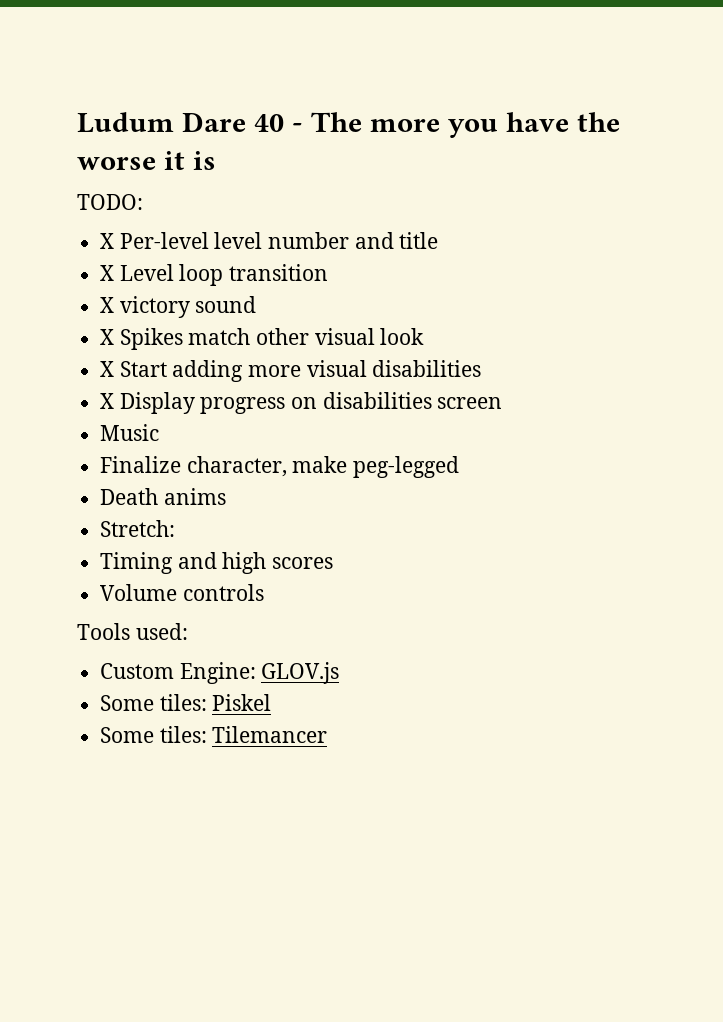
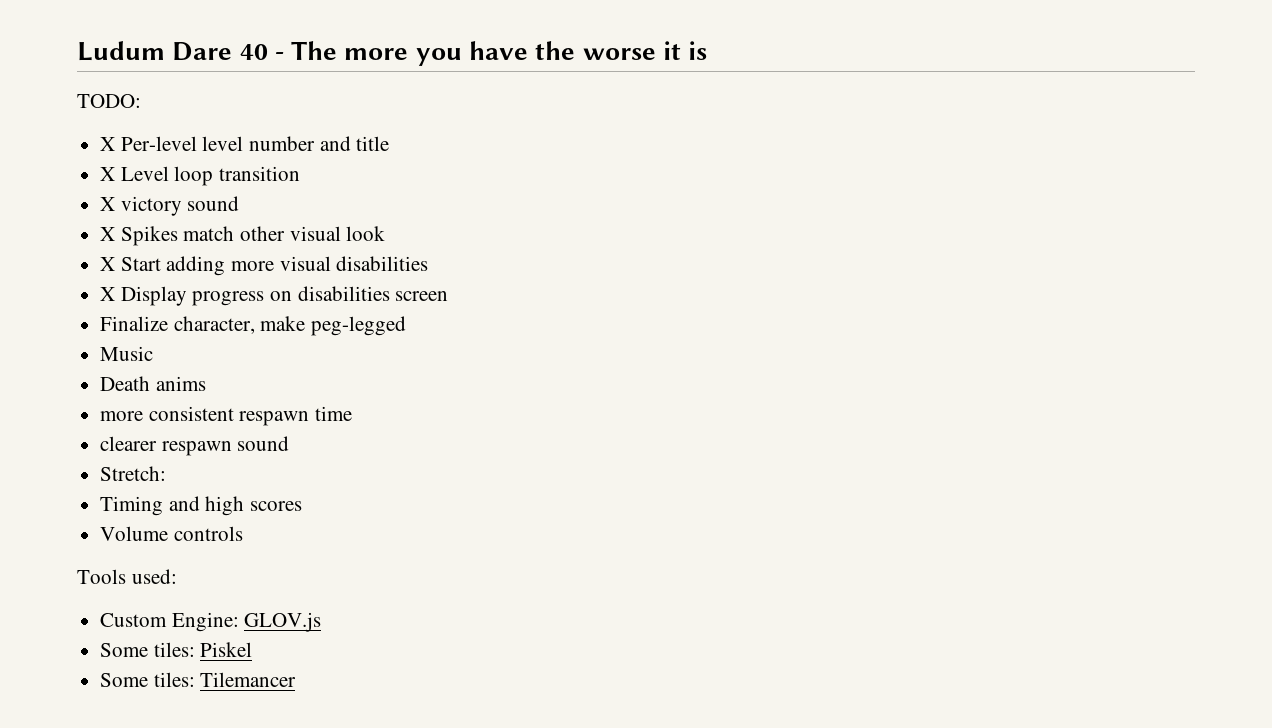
- Music
+ Music
+ more consistent respawn time
+ clearer respawn sound

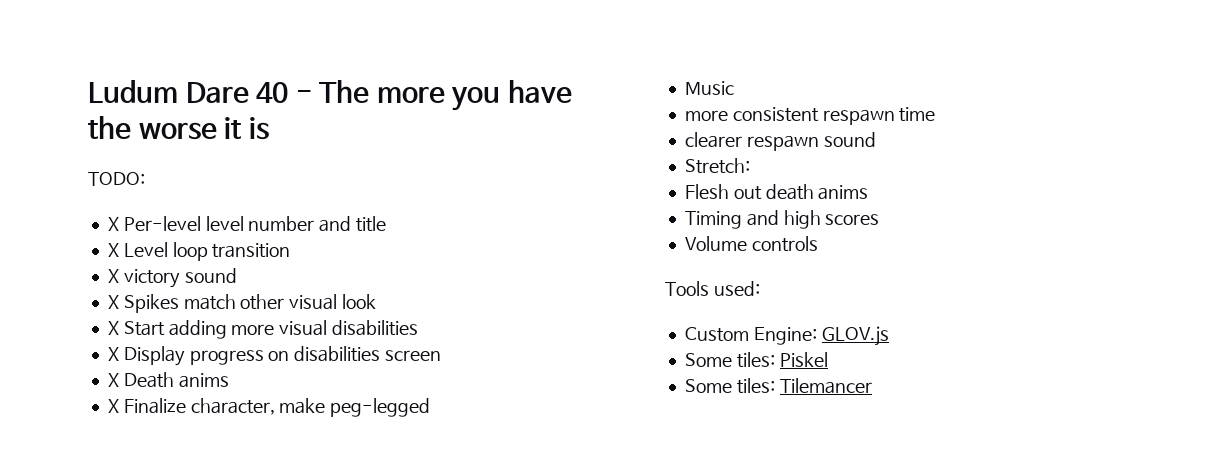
- Finalize character, make peg-legged
+ X Death anims
+ X Finalize character, make peg-legged
- Death anims
+ Flesh out death anims

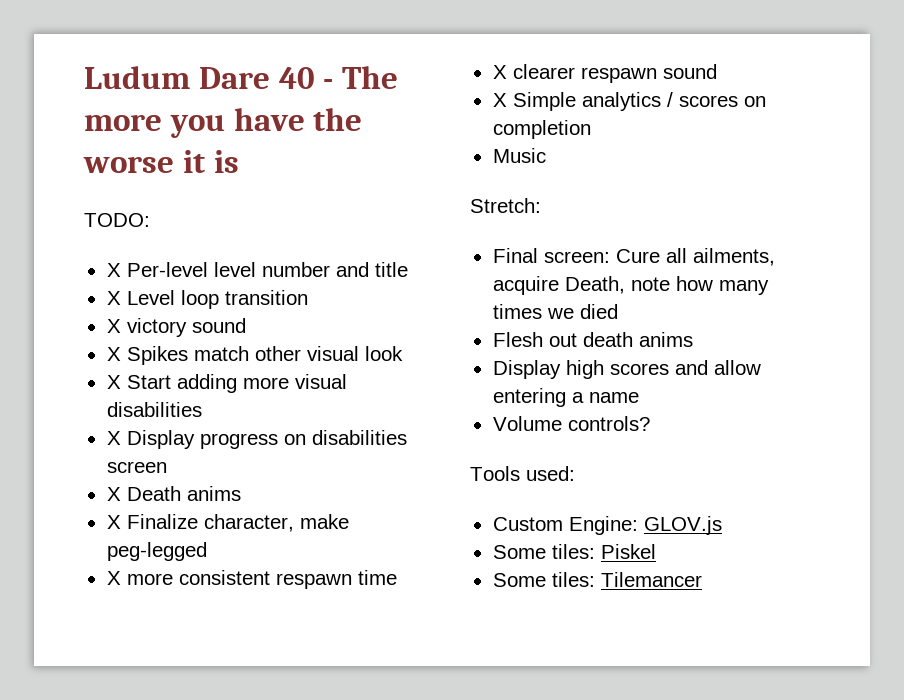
- Music
- more consistent respawn time
+ X more consistent respawn time
- clearer respawn sound
+ X clearer respawn sound
+ X Simple analytics / scores on completion
+ Music
  Stretch:
+ Final screen: Cure all ailments, acquire Death, note how many times we died
- Timing and high scores
+ Display high scores and allow entering a name
- Volume controls
+ Volume controls?

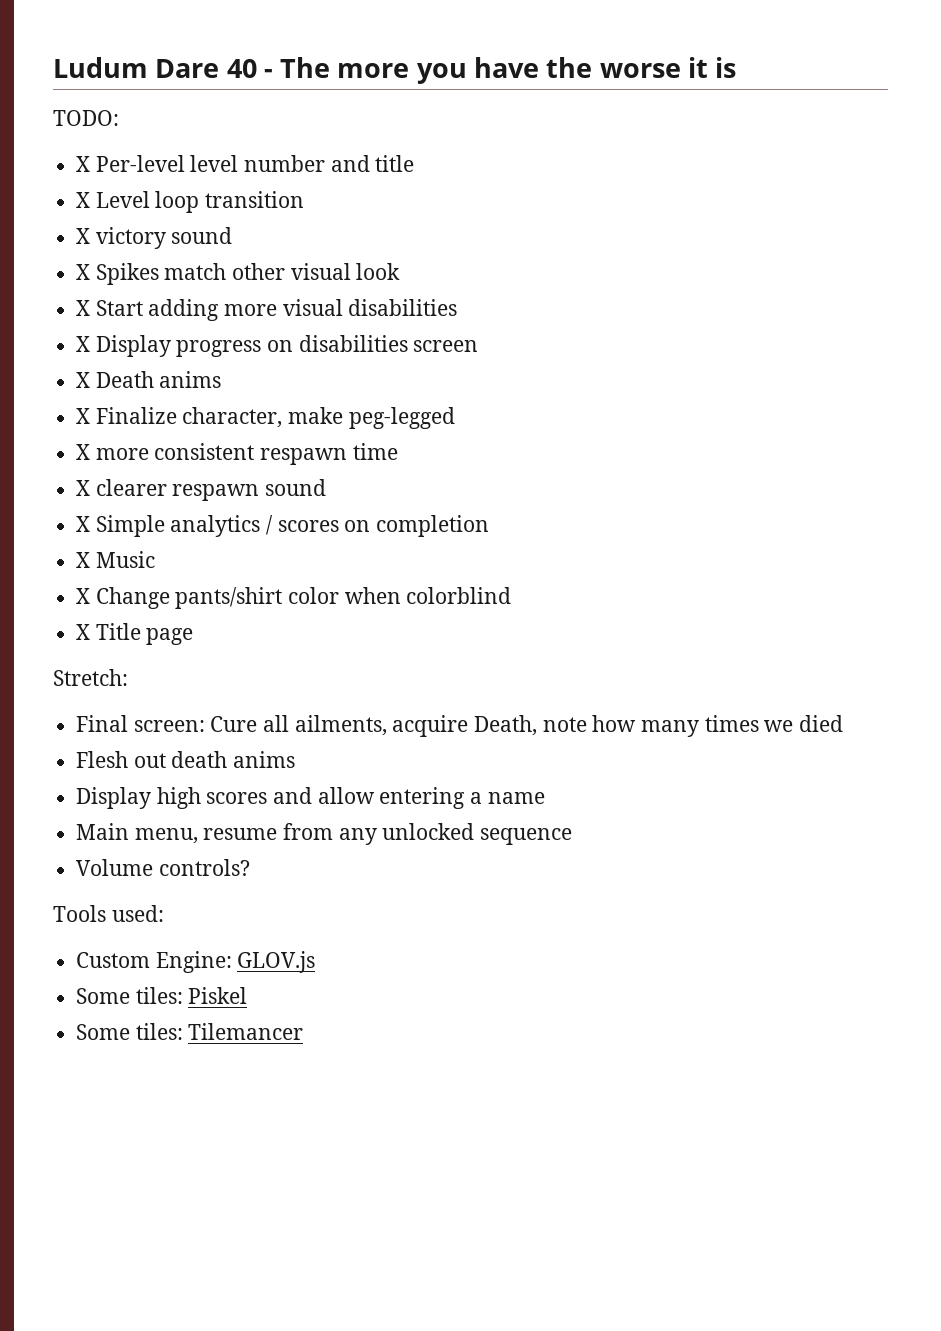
- Music
+ X Music
+ X Change pants/shirt color when colorblind
+ X Title page
+ Main menu, resume from any unlocked sequence

